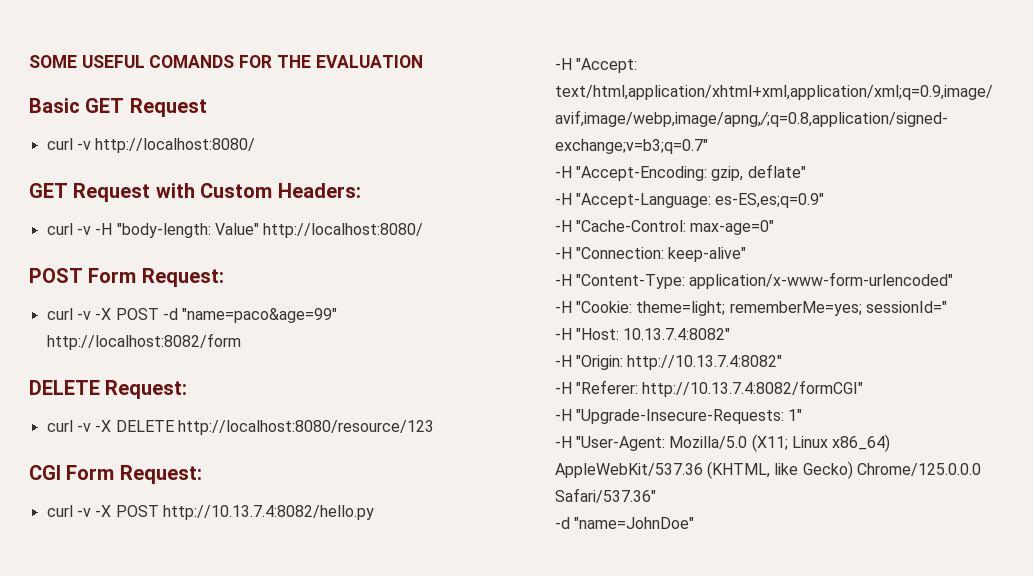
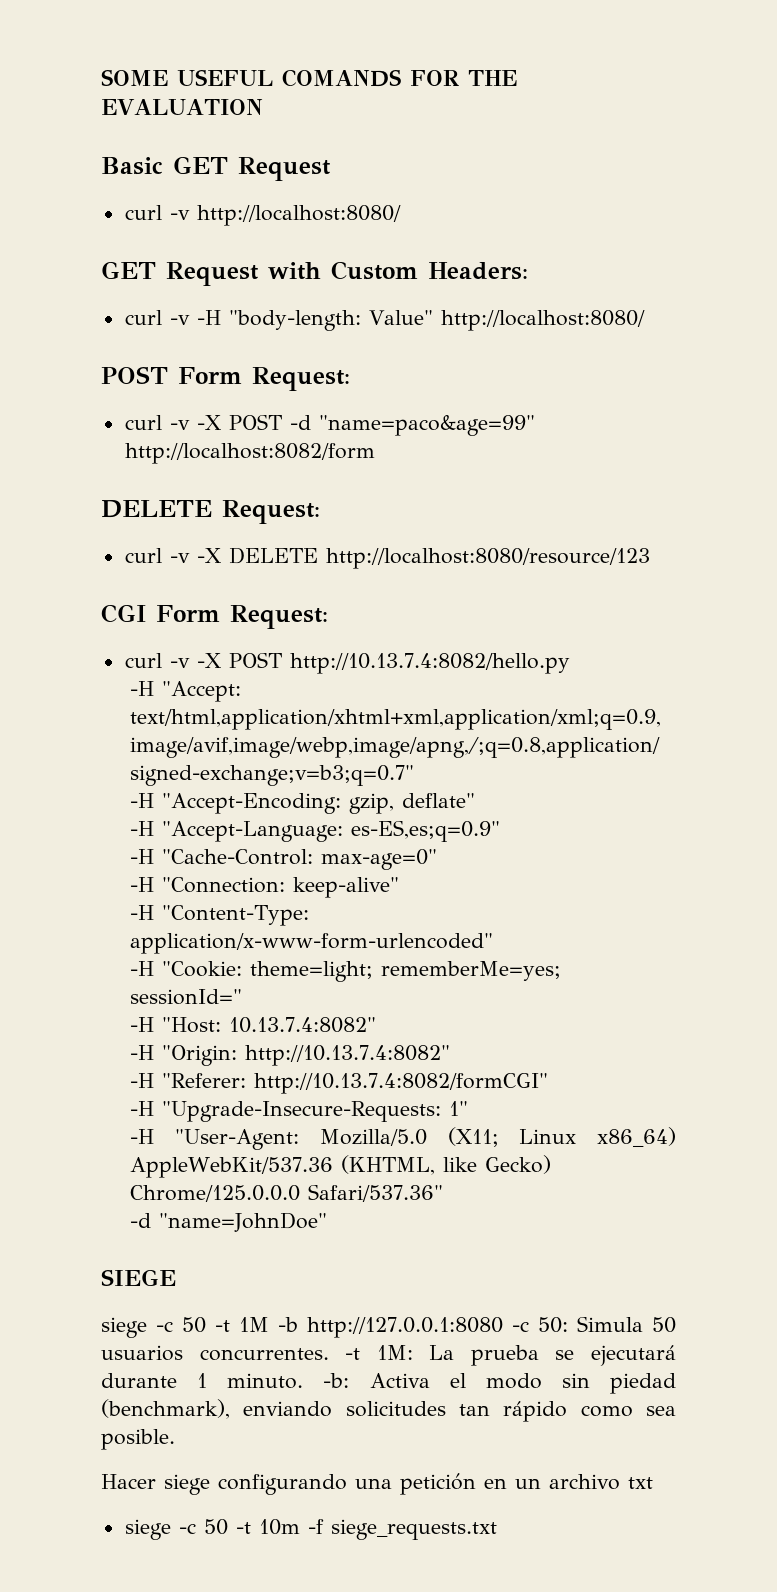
+ SIEGE
+ siege -c 50 -t 1M -b http://127.0.0.1:8080 -c 50: Simula 50 usuarios concurrentes. -t 1M: La prueba se ejecutará durante 1 minuto. -b: Activa el modo sin piedad (benchmark), enviando solicitudes tan rápido como sea posible.
+ Hacer siege configurando una petición en un archivo txt
+ siege -c 50 -t 10m -f siege_requests.txt

